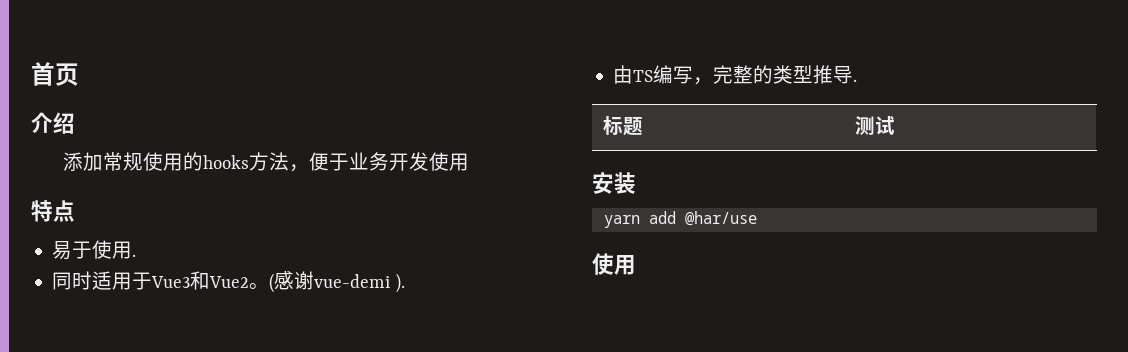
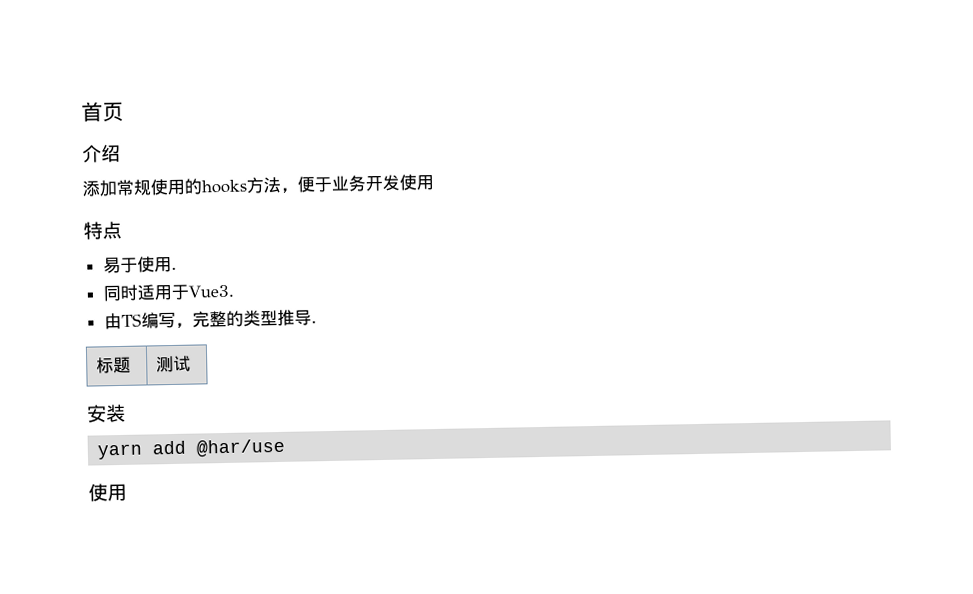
- 同时适用于Vue3和Vue2。(感谢vue-demi ).
+ 同时适用于Vue3.

